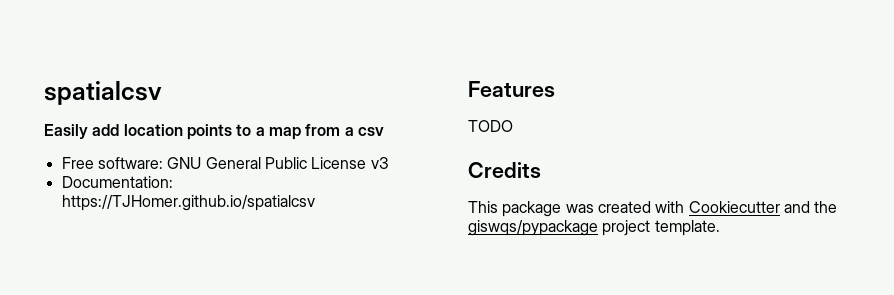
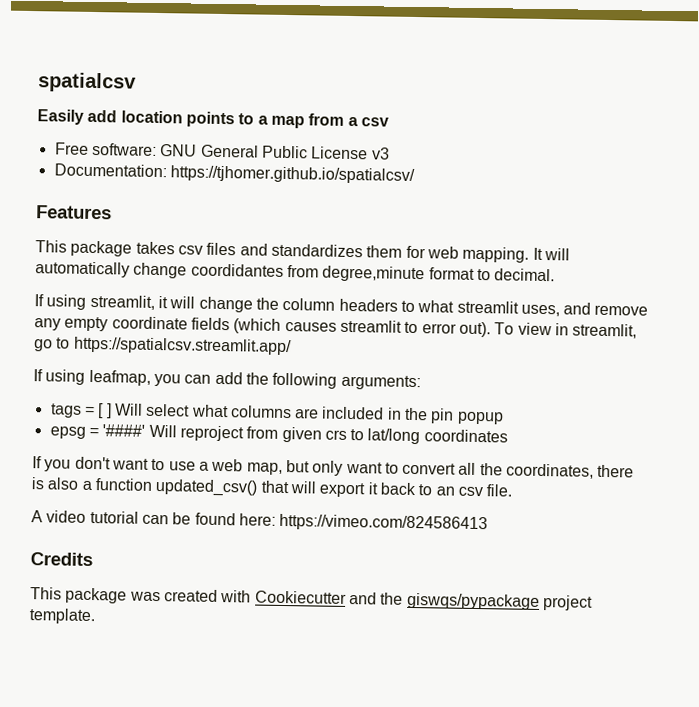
- Documentation: https://TJHomer.github.io/spatialcsv
+ Documentation: https://tjhomer.github.io/spatialcsv/
- TODO
+ This package takes csv files and standardizes them for web mapping. It will automatically change coordidantes from degree,minute format to decimal.
+ If using streamlit, it will change the column headers to what streamlit uses, and remove any empty coordinate fields (which causes streamlit to error out). To view in streamlit, go to https://spatialcsv.streamlit.app/
+ If using leafmap, you can add the following arguments:
+ tags = [ ] Will select what columns are included in the pin popup
+ epsg = '####' Will reproject from given crs to lat/long coordinates
+ If you don't want to use a web map, but only want to convert all the coordinates, there is also a function updated_csv() that will export it back to an csv file.
+ A video tutorial can be found here: https://vimeo.com/824586413

